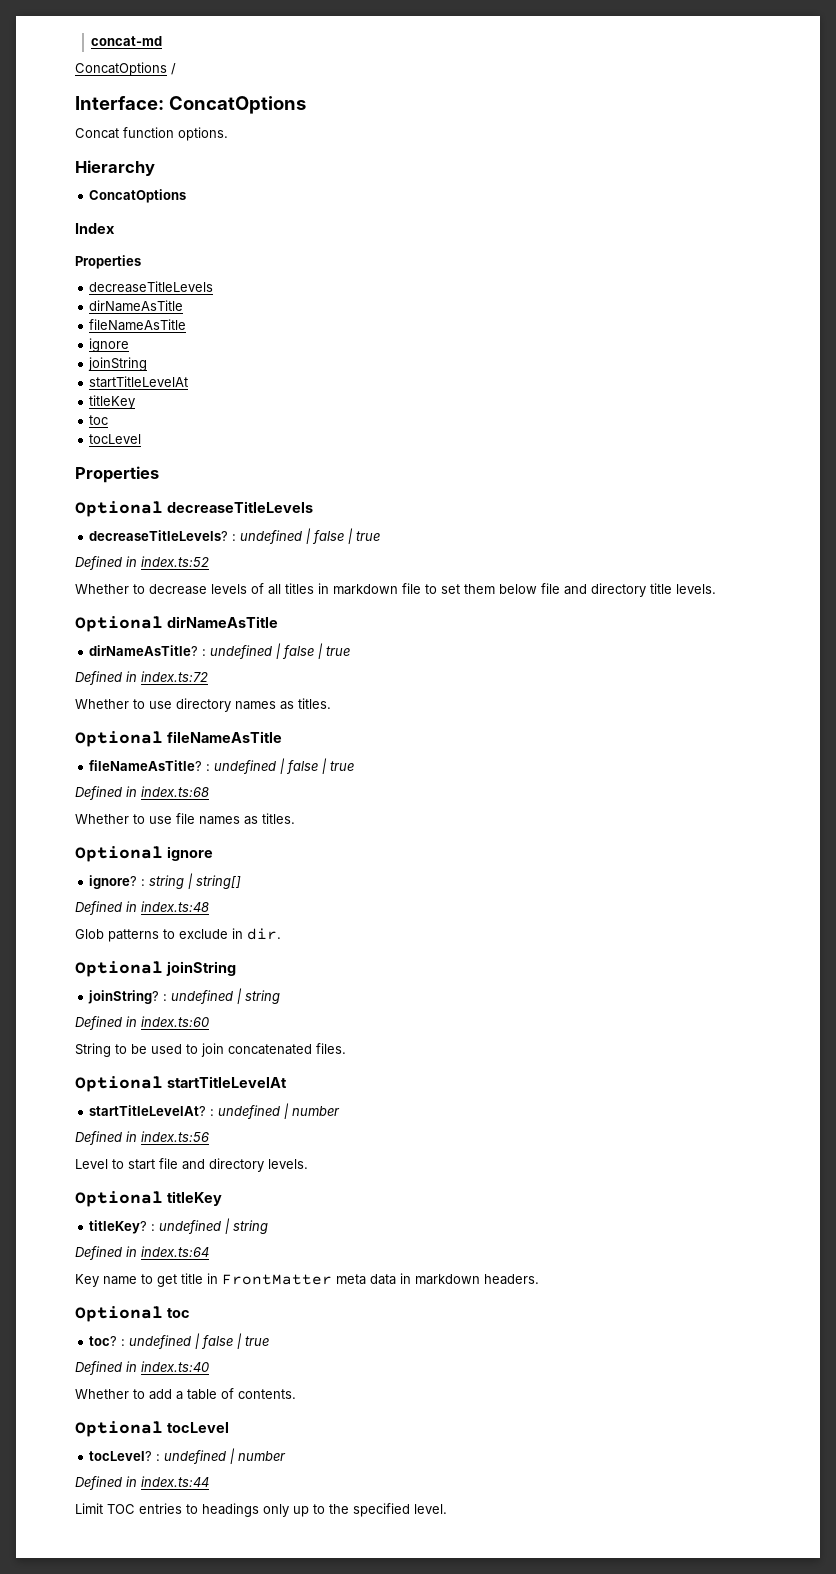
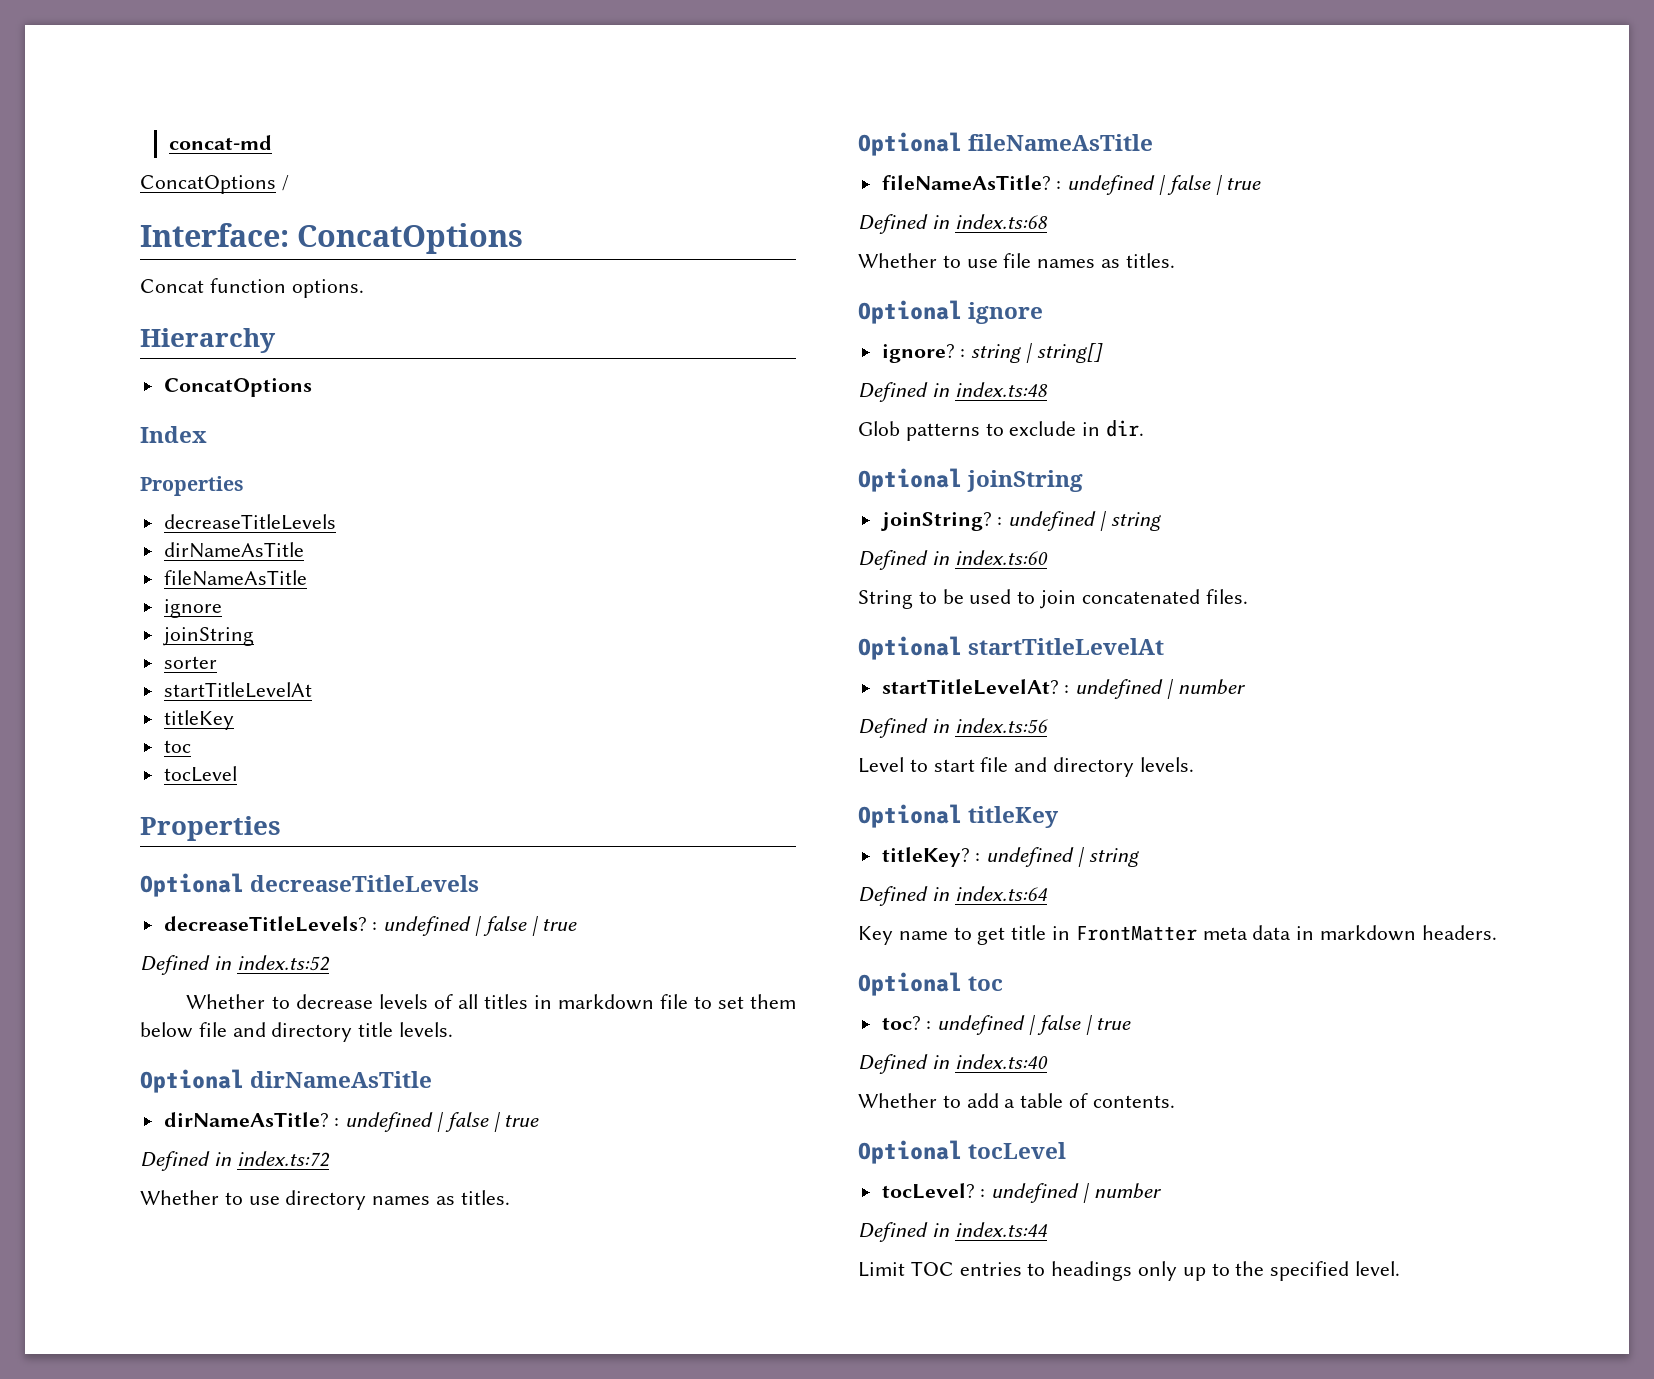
+ sorter

